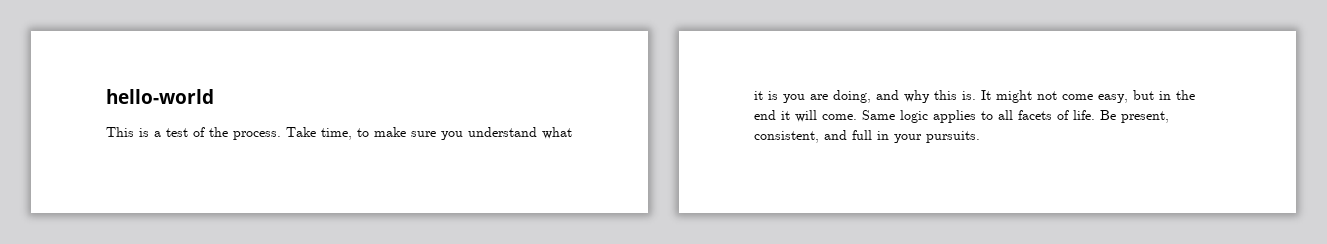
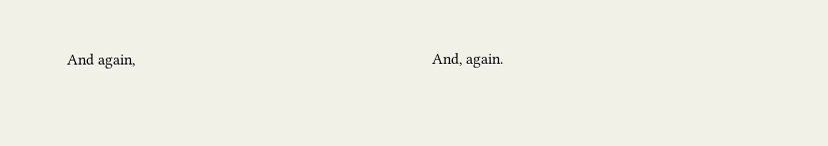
- hello-world
- This is a test of the process. Take time, to make sure you understand what it is you are doing, and why this is. It might not come easy, but in the end it will come. Same logic applies to all facets of life. Be present, consistent, and full in your pursuits.
+ And again,
+ And, again.

